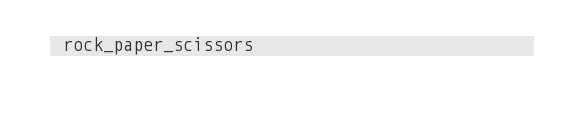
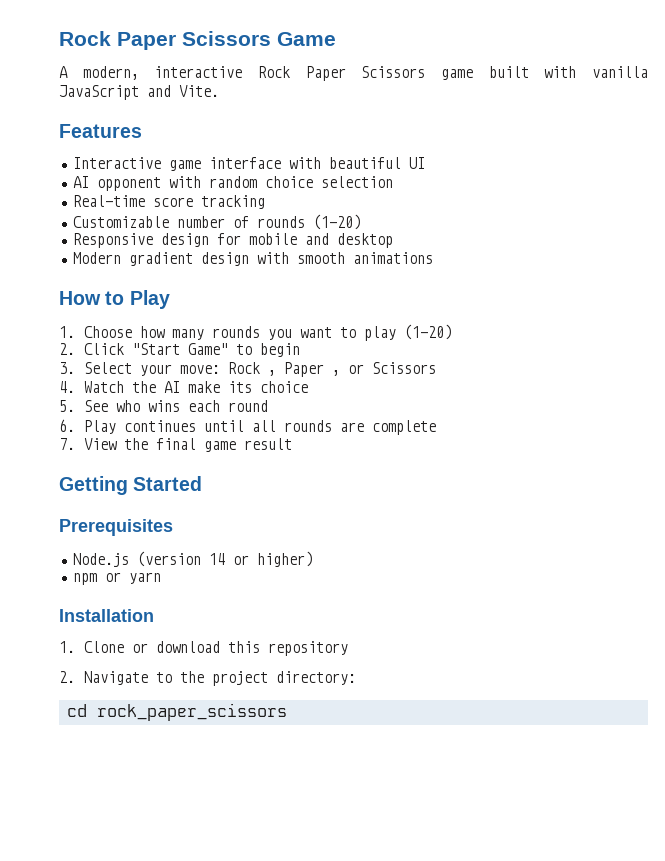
- rock_paper_scissors
+ Rock Paper Scissors Game
+ A modern, interactive Rock Paper Scissors game built with vanilla JavaScript and Vite.
+ Features
+ Interactive game interface with beautiful UI
+ AI opponent with random choice selection
+ Real-time score tracking
+ Customizable number of rounds (1-20)
+ Responsive design for mobile and desktop
+ Modern gradient design with smooth animations
+ How to Play
+ 1. Choose how many rounds you want to play (1-20)
+ 2. Click "Start Game" to begin
+ 3. Select your move: Rock , Paper , or Scissors
+ 4. Watch the AI make its choice
+ 5. See who wins each round
+ 6. Play continues until all rounds are complete
+ 7. View the final game result
+ Getting Started
+ Prerequisites
+ Node.js (version 14 or higher)
+ npm or yarn
+ Installation
+ 1. Clone or download this repository
+ 2. Navigate to the project directory:
+ cd rock_paper_scissors

